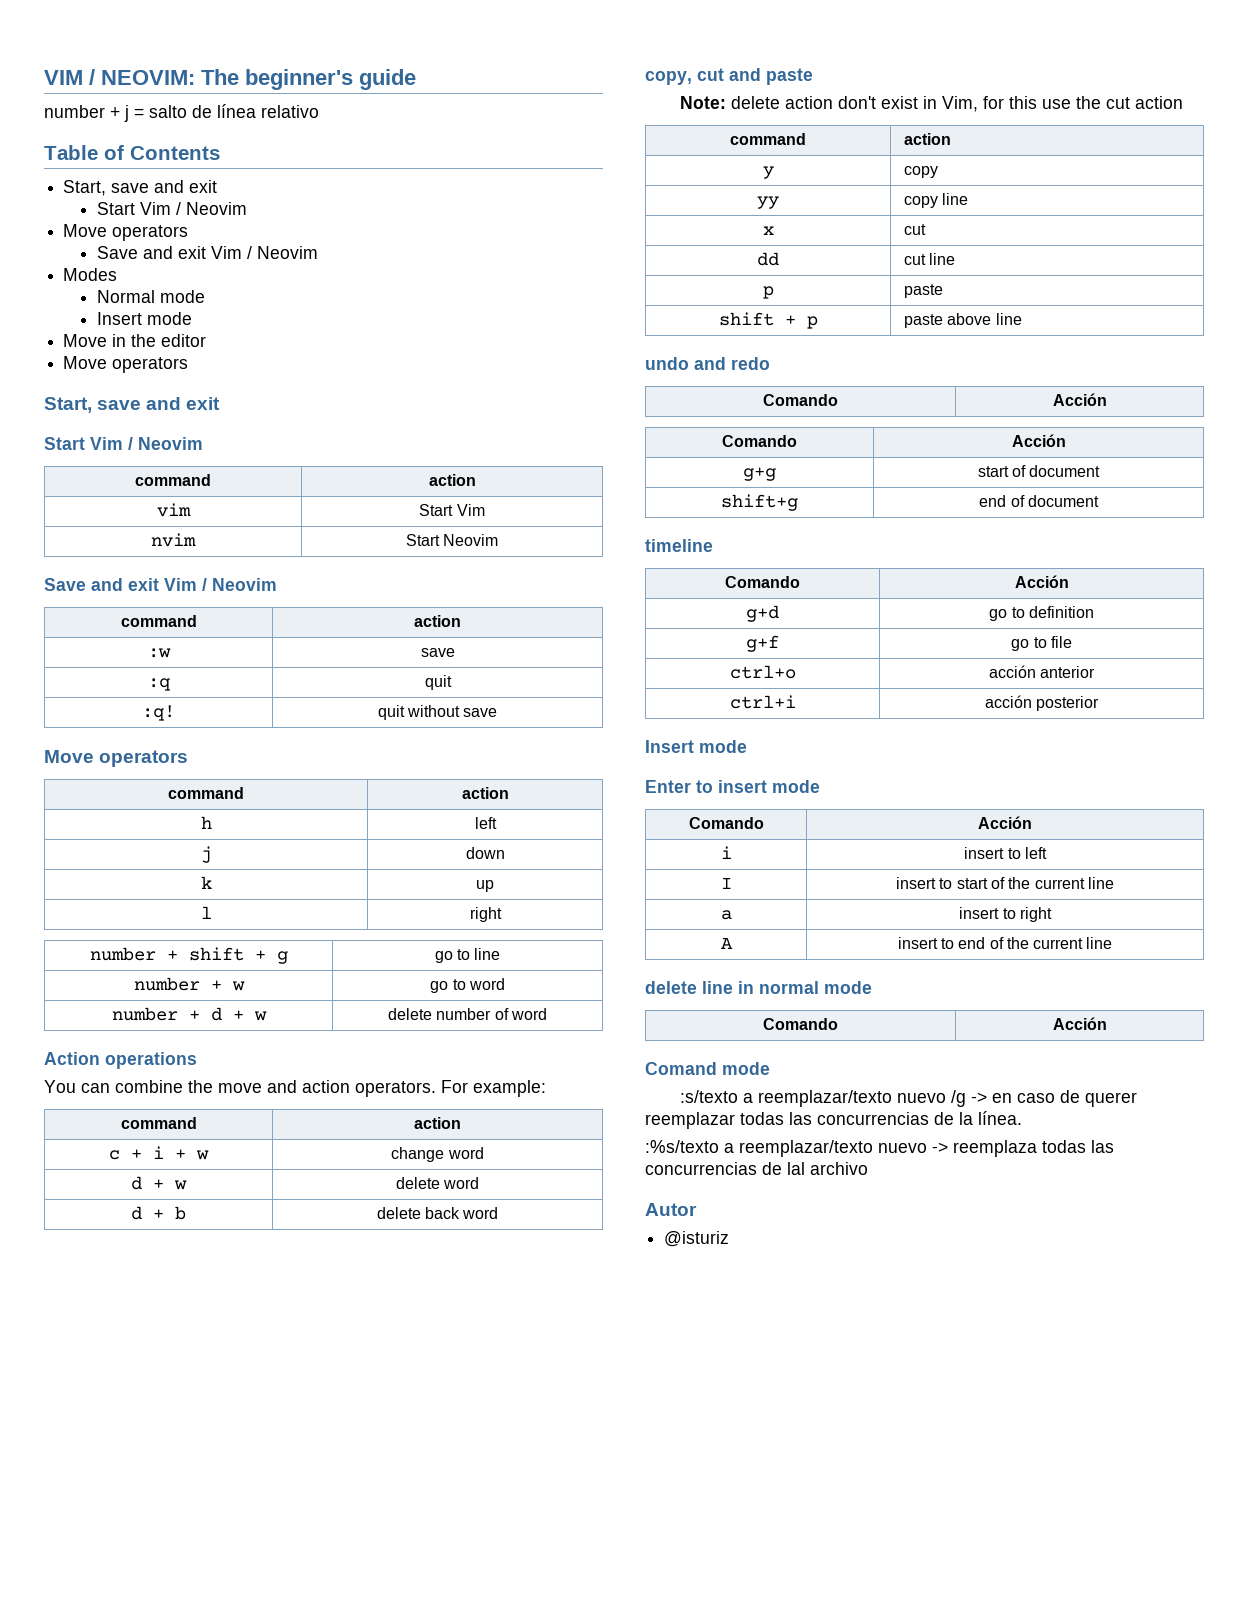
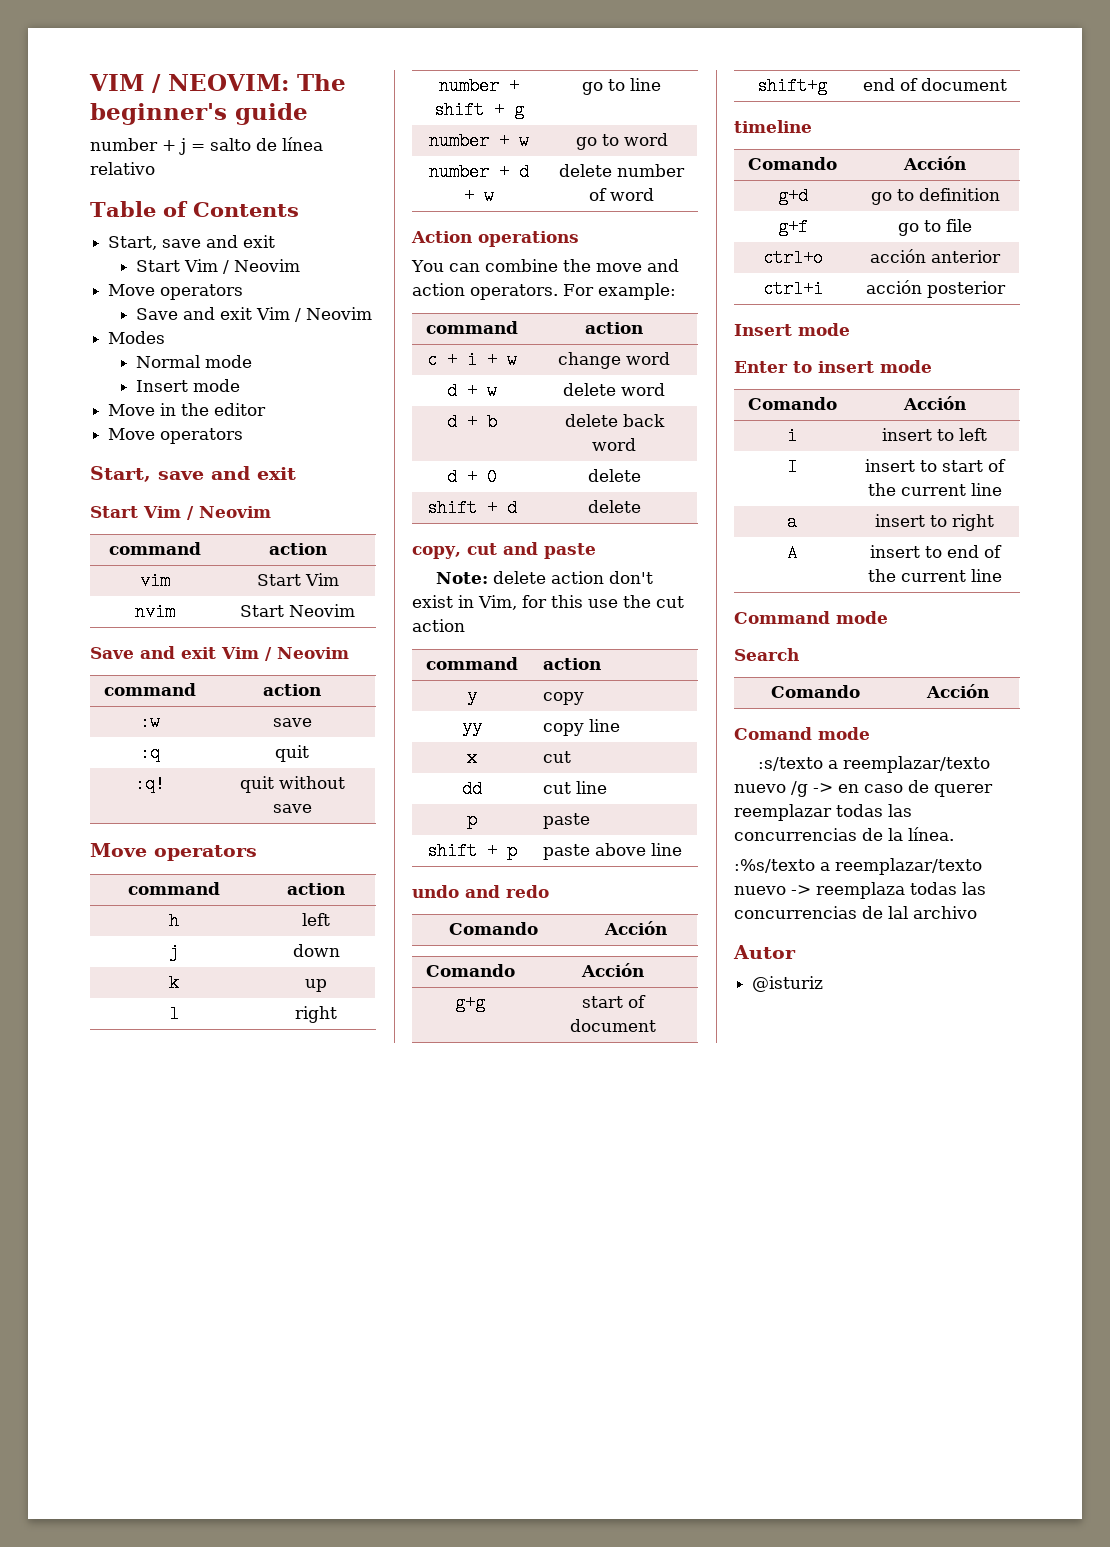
+ d + 0 | delete
+ shift + d | delete
- delete line in normal mode
+ Command mode
+ Search

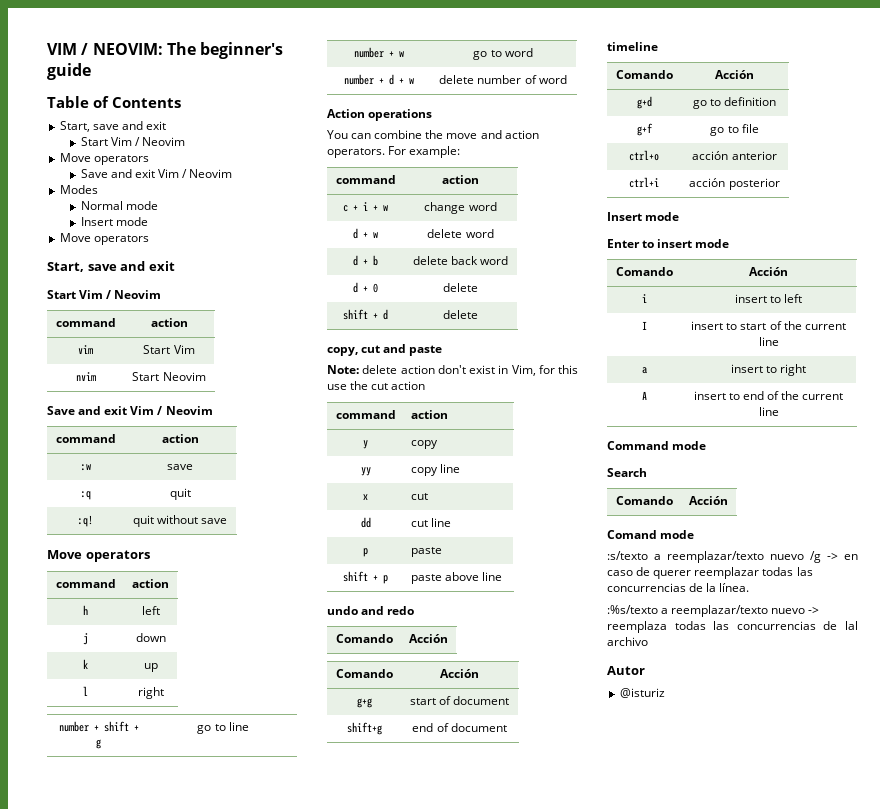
- number + j = salto de línea relativo
- Move in the editor

